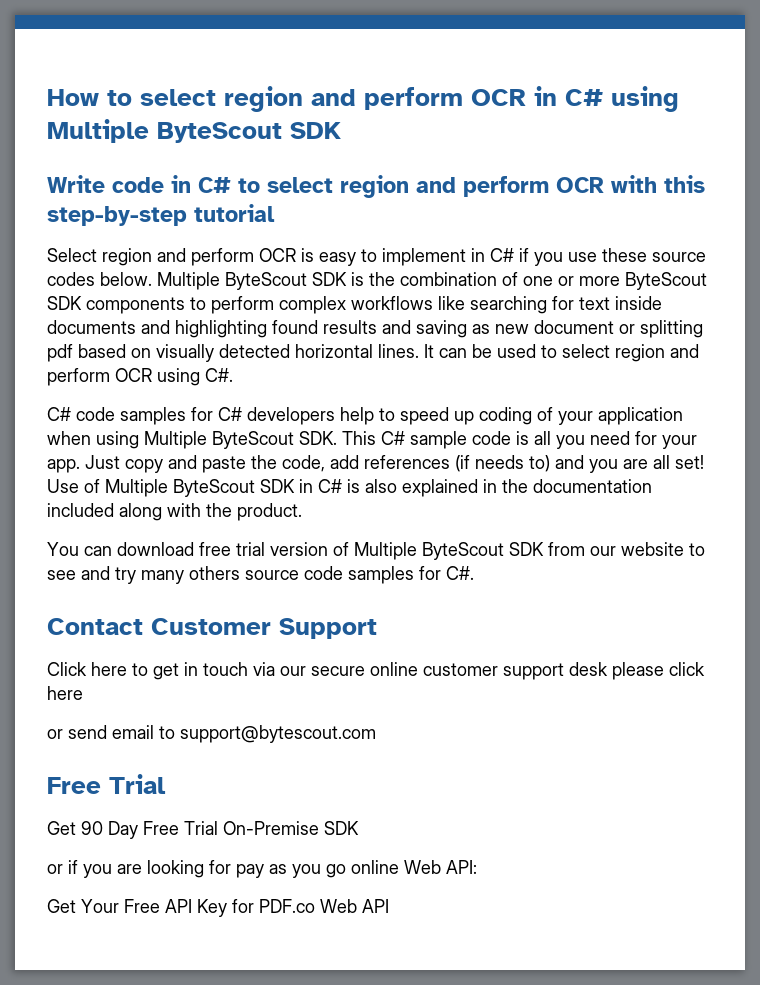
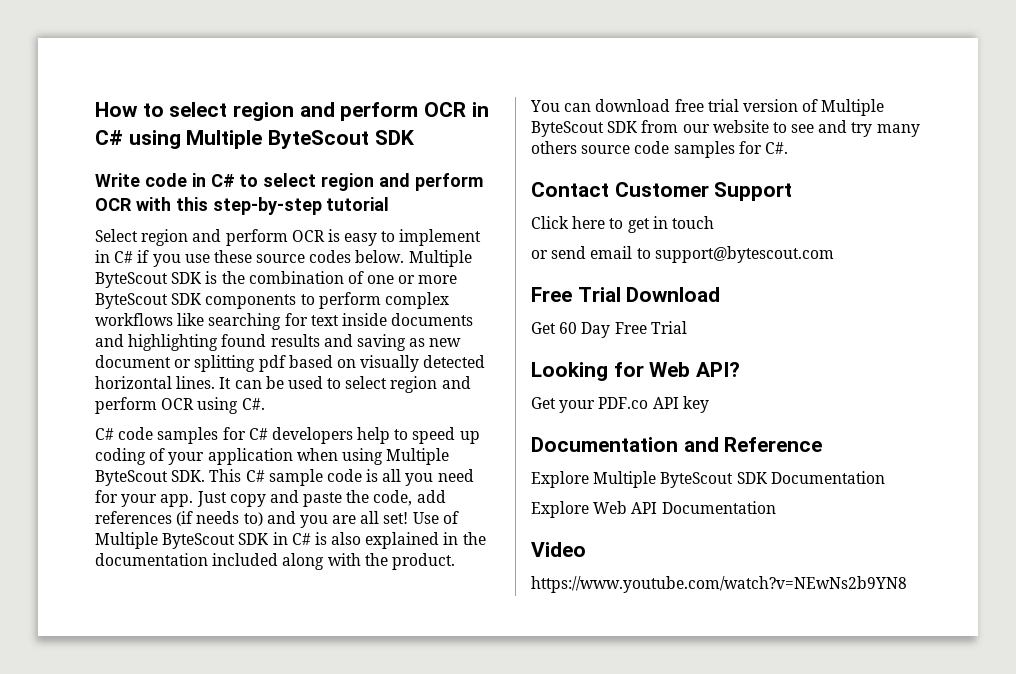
- Click here to get in touch via our secure online customer support desk please click here
+ Click here to get in touch
  or send email to support@bytescout.com
- Free Trial
- Get 90 Day Free Trial On-Premise SDK
- or if you are looking for pay as you go online Web API:
- Get Your Free API Key for PDF.co Web API
+ Free Trial Download
+ Get 60 Day Free Trial
+ Looking for Web API?
+ Get your PDF.co API key
+ Documentation and Reference
+ Explore Multiple ByteScout SDK Documentation
+ Explore Web API Documentation
+ Video
+ https://www.youtube.com/watch?v=NEwNs2b9YN8

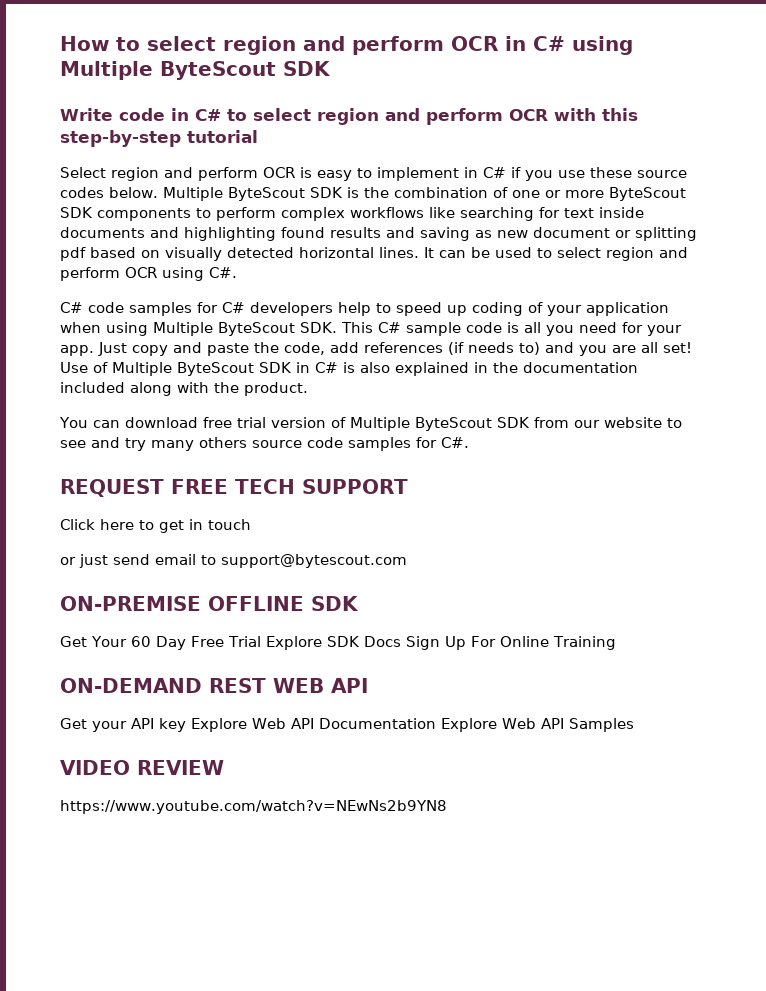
- Contact Customer Support
+ REQUEST FREE TECH SUPPORT
- or send email to support@bytescout.com
+ or just send email to support@bytescout.com
- Free Trial Download
- Get 60 Day Free Trial
- Looking for Web API?
+ ON-PREMISE OFFLINE SDK
+ Get Your 60 Day Free Trial Explore SDK Docs Sign Up For Online Training
+ ON-DEMAND REST WEB API
- Get your PDF.co API key
- Documentation and Reference
- Explore Multiple ByteScout SDK Documentation
- Explore Web API Documentation
- Video
+ Get your API key Explore Web API Documentation Explore Web API Samples
+ VIDEO REVIEW

